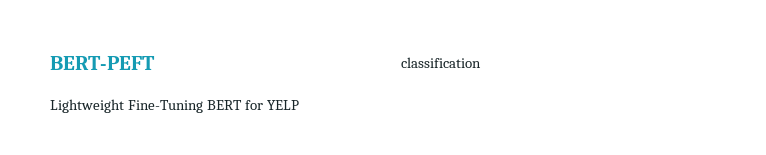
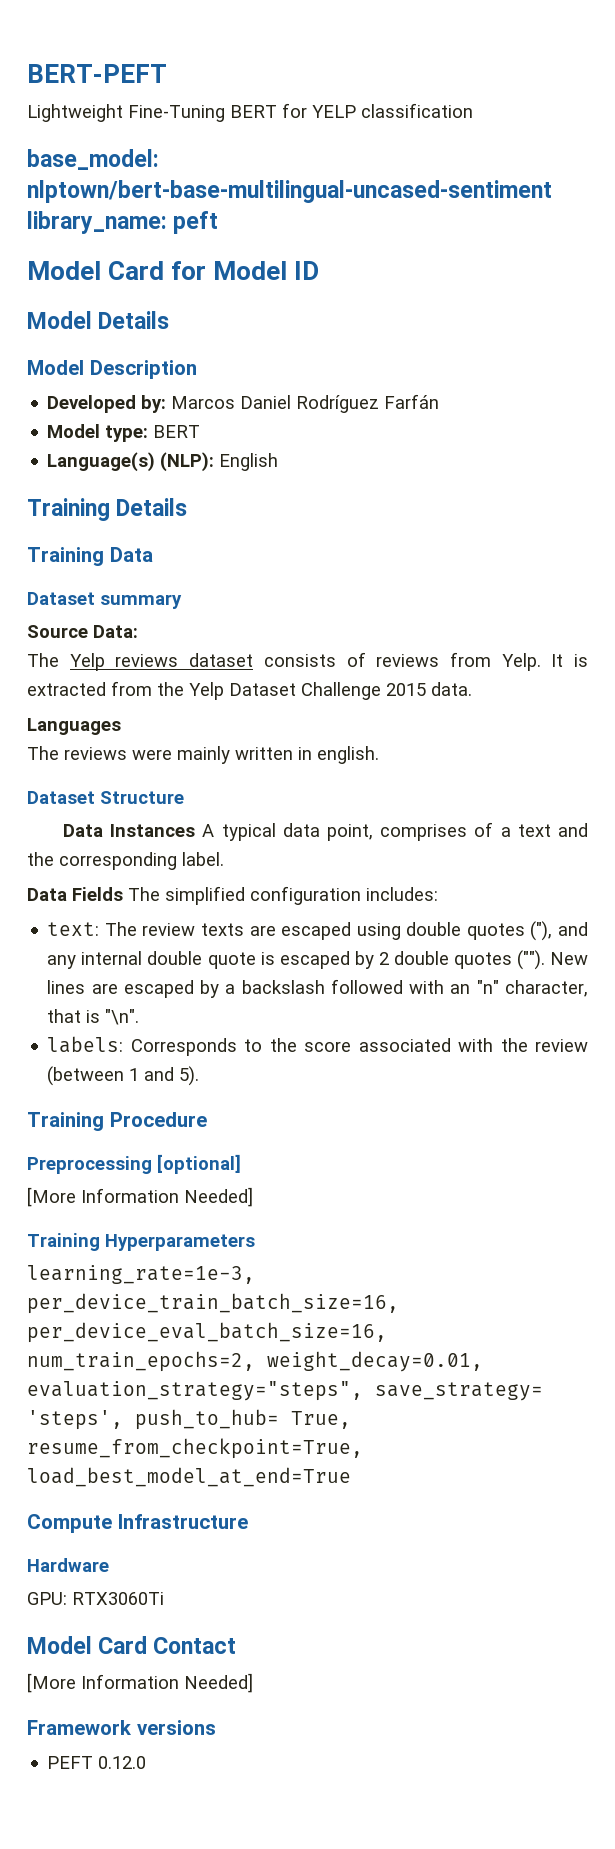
+ base_model: nlptown/bert-base-multilingual-uncased-sentiment library_name: peft
+ Model Card for Model ID
+ Model Details
+ Model Description
+ Developed by: Marcos Daniel Rodríguez Farfán
+ Model type: BERT
+ Language(s) (NLP): English
+ Training Details
+ Training Data
+ Dataset summary
+ Source Data:
+ The Yelp reviews dataset consists of reviews from Yelp. It is extracted from the Yelp Dataset Challenge 2015 data.
+ Languages
+ The reviews were mainly written in english.
+ Dataset Structure
+ Data Instances A typical data point, comprises of a text and the corresponding label.
+ Data Fields The simplified configuration includes:
+ text: The review texts are escaped using double quotes ("), and any internal double quote is escaped by 2 double quotes (""). New lines are escaped by a backslash followed with an "n" character, that is "\n".
+ labels: Corresponds to the score associated with the review (between 1 and 5).
+ Training Procedure
+ Preprocessing [optional]
+ [More Information Needed]
+ Training Hyperparameters
+ learning_rate=1e-3, per_device_train_batch_size=16, per_device_eval_batch_size=16, num_train_epochs=2, weight_decay=0.01, evaluation_strategy="steps", save_strategy= 'steps', push_to_hub= True, resume_from_checkpoint=True, load_best_model_at_end=True
+ Compute Infrastructure
+ Hardware
+ GPU: RTX3060Ti
+ Model Card Contact
+ [More Information Needed]
+ Framework versions
+ PEFT 0.12.0

